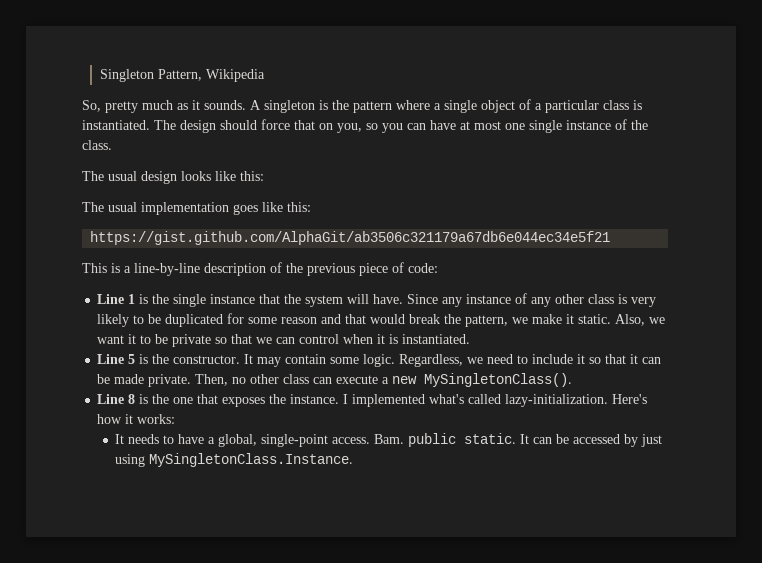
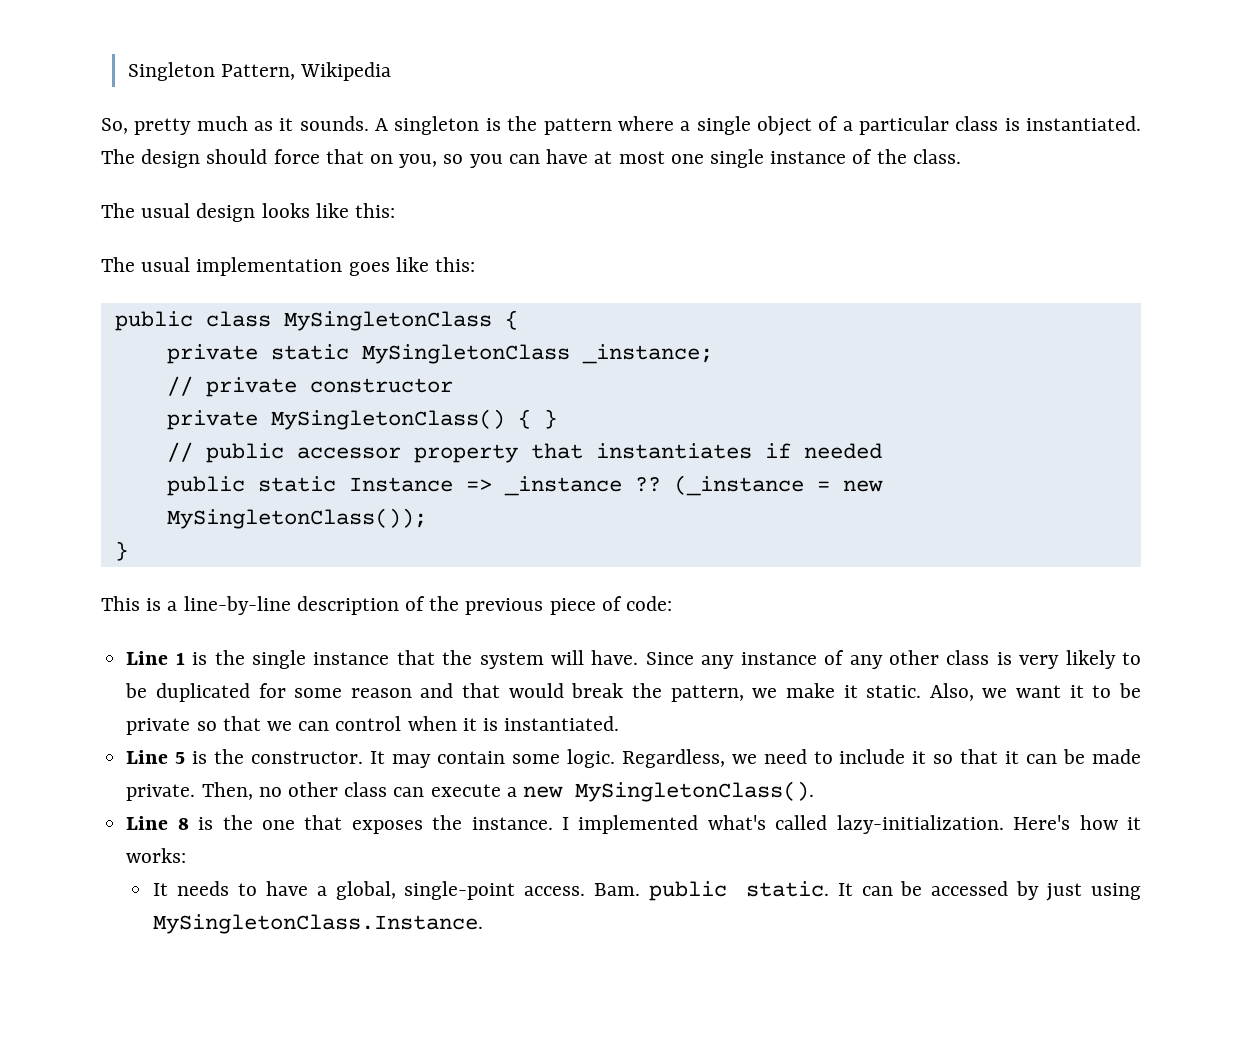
- https://gist.github.com/AlphaGit/ab3506c321179a67db6e044ec34e5f21
+ public class MySingletonClass {
+ private static MySingletonClass _instance;
+ // private constructor
+ private MySingletonClass() { }
+ // public accessor property that instantiates if needed
+ public static Instance => _instance ?? (_instance = new MySingletonClass());
+ }

